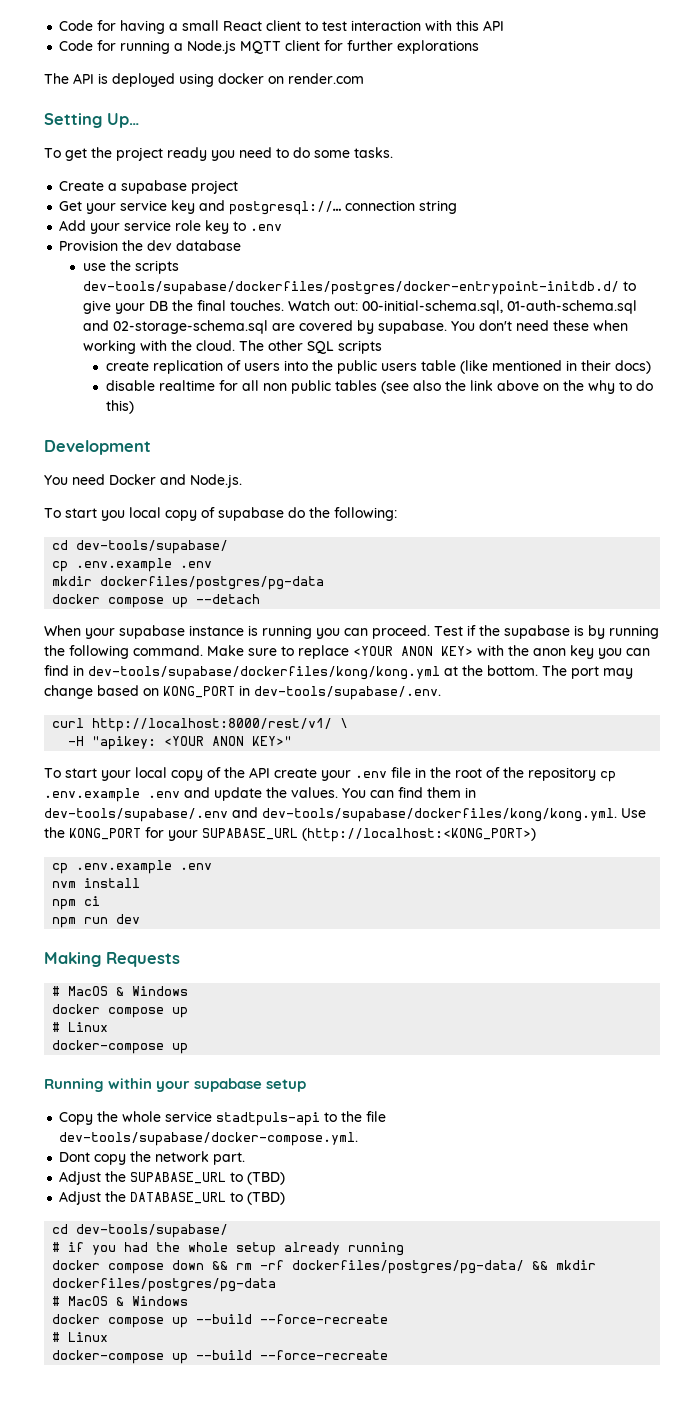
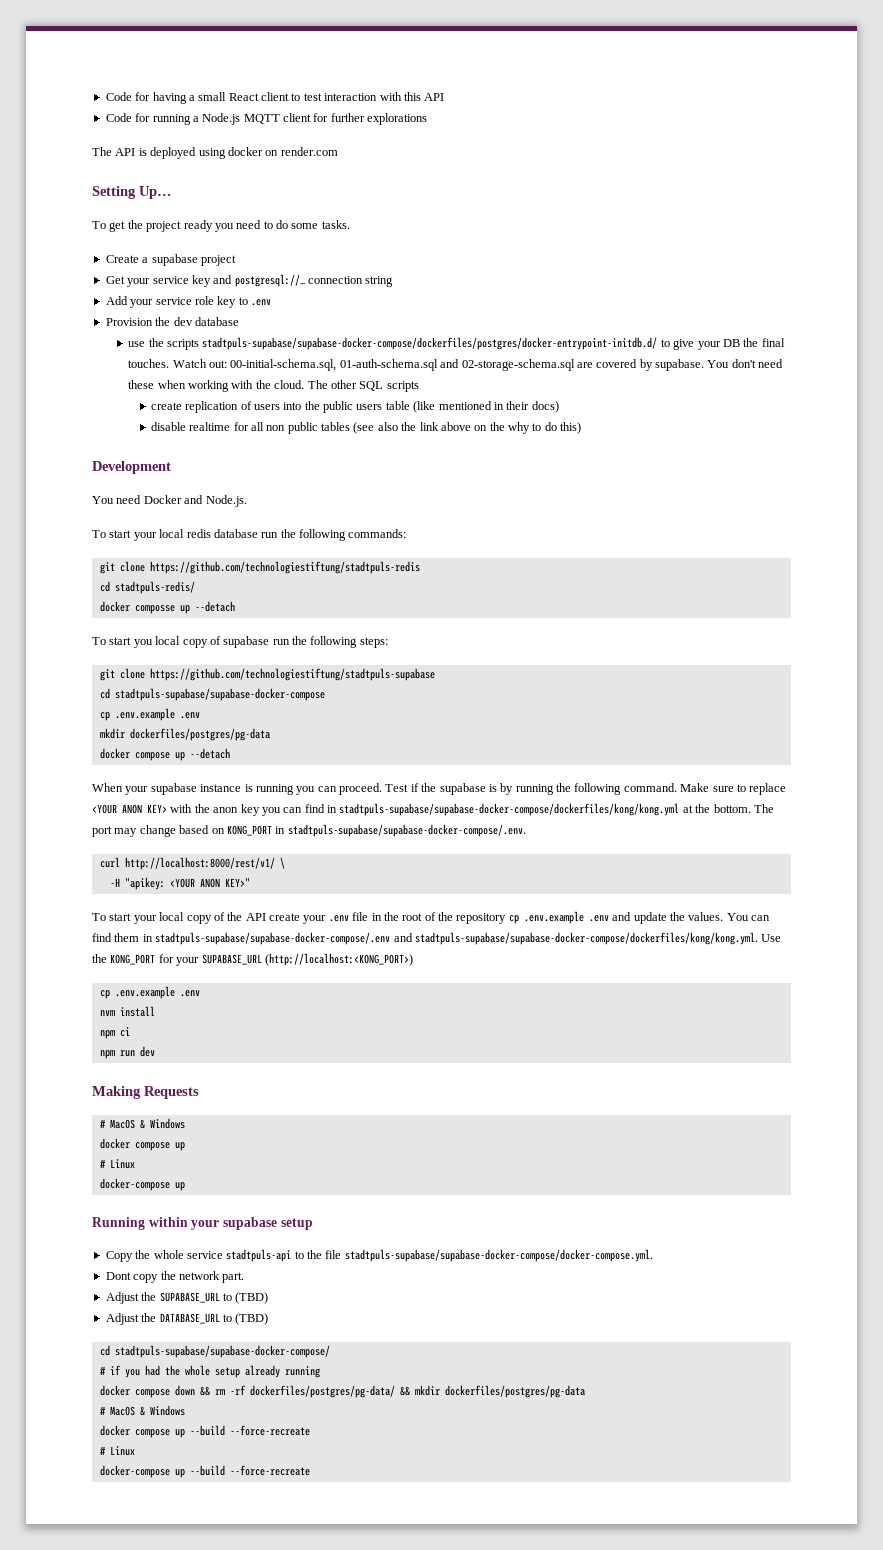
- use the scripts dev-tools/supabase/dockerfiles/postgres/docker-entrypoint-initdb.d/ to give your DB the final touches.
+ use the scripts stadtpuls-supabase/supabase-docker-compose/dockerfiles/postgres/docker-entrypoint-initdb.d/ to give your DB the final touches.
+ To start your local redis database run the following commands:
+ git clone https://github.com/technologiestiftung/stadtpuls-redis
+ cd stadtpuls-redis/
+ docker composse up --detach
- To start you local copy of supabase do the following:
- cd dev-tools/supabase/
+ To start you local copy of supabase run the following steps:
+ git clone https://github.com/technologiestiftung/stadtpuls-supabase
+ cd stadtpuls-supabase/supabase-docker-compose
- Make sure to replace <YOUR ANON KEY> with the anon key you can find in dev-tools/supabase/dockerfiles/kong/kong.yml at the bottom.
+ Make sure to replace <YOUR ANON KEY> with the anon key you can find in stadtpuls-supabase/supabase-docker-compose/dockerfiles/kong/kong.yml at the bottom.
- The port may change based on KONG_PORT in dev-tools/supabase/.env.
+ The port may change based on KONG_PORT in stadtpuls-supabase/supabase-docker-compose/.env.
- You can find them in dev-tools/supabase/.env and dev-tools/supabase/dockerfiles/kong/kong.yml. Use the KONG_PORT for your SUPABASE_URL (http://localhost:<KONG_PORT>)
+ You can find them in stadtpuls-supabase/supabase-docker-compose/.env and stadtpuls-supabase/supabase-docker-compose/dockerfiles/kong/kong.yml. Use the KONG_PORT for your SUPABASE_URL (http://localhost:<KONG_PORT>)
- Copy the whole service stadtpuls-api to the file dev-tools/supabase/docker-compose.yml.
+ Copy the whole service stadtpuls-api to the file stadtpuls-supabase/supabase-docker-compose/docker-compose.yml.
  Adjust the DATABASE_URL to (TBD)
- cd dev-tools/supabase/
+ cd stadtpuls-supabase/supabase-docker-compose/

